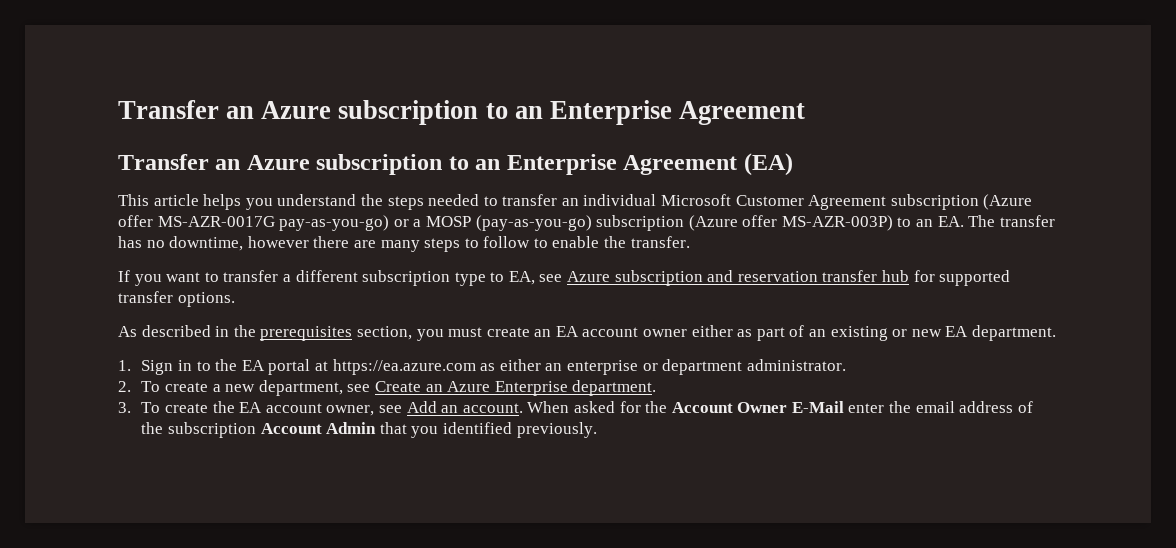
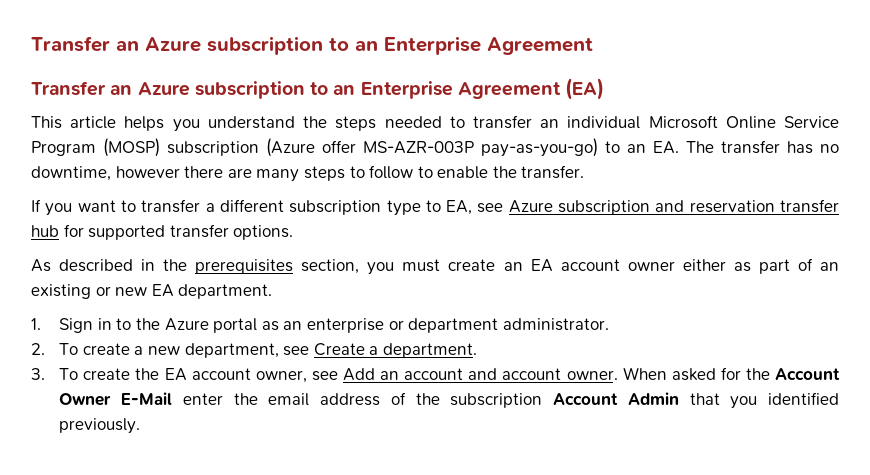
- This article helps you understand the steps needed to transfer an individual Microsoft Customer Agreement subscription (Azure offer MS-AZR-0017G pay-as-you-go) or a MOSP (pay-as-you-go) subscription (Azure offer MS-AZR-003P) to an EA. The transfer has no downtime, however there are many steps to follow to enable the transfer.
+ This article helps you understand the steps needed to transfer an individual Microsoft Online Service Program (MOSP) subscription (Azure offer MS-AZR-003P pay-as-you-go) to an EA. The transfer has no downtime, however there are many steps to follow to enable the transfer.
- 1. Sign in to the EA portal at https://ea.azure.com as either an enterprise or department administrator.
+ 1. Sign in to the Azure portal as an enterprise or department administrator.
- 2. To create a new department, see Create an Azure Enterprise department.
+ 2. To create a new department, see Create a department.
- 3. To create the EA account owner, see Add an account.
+ 3. To create the EA account owner, see Add an account and account owner.

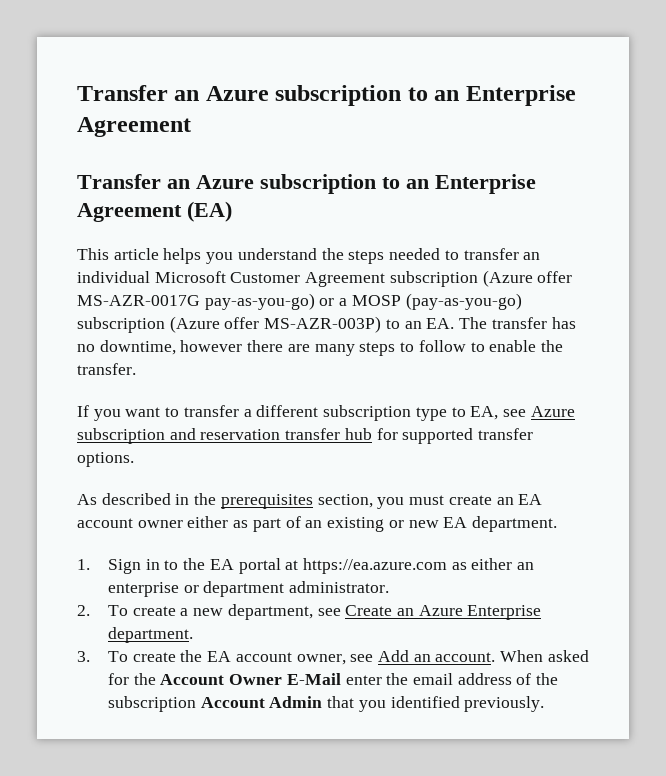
- This article helps you understand the steps needed to transfer an individual Microsoft Online Service Program (MOSP) subscription (Azure offer MS-AZR-003P pay-as-you-go) to an EA. The transfer has no downtime, however there are many steps to follow to enable the transfer.
+ This article helps you understand the steps needed to transfer an individual Microsoft Customer Agreement subscription (Azure offer MS-AZR-0017G pay-as-you-go) or a MOSP (pay-as-you-go) subscription (Azure offer MS-AZR-003P) to an EA. The transfer has no downtime, however there are many steps to follow to enable the transfer.
- 1. Sign in to the Azure portal as an enterprise or department administrator.
+ 1. Sign in to the EA portal at https://ea.azure.com as either an enterprise or department administrator.
- 2. To create a new department, see Create a department.
+ 2. To create a new department, see Create an Azure Enterprise department.
- 3. To create the EA account owner, see Add an account and account owner.
+ 3. To create the EA account owner, see Add an account.

